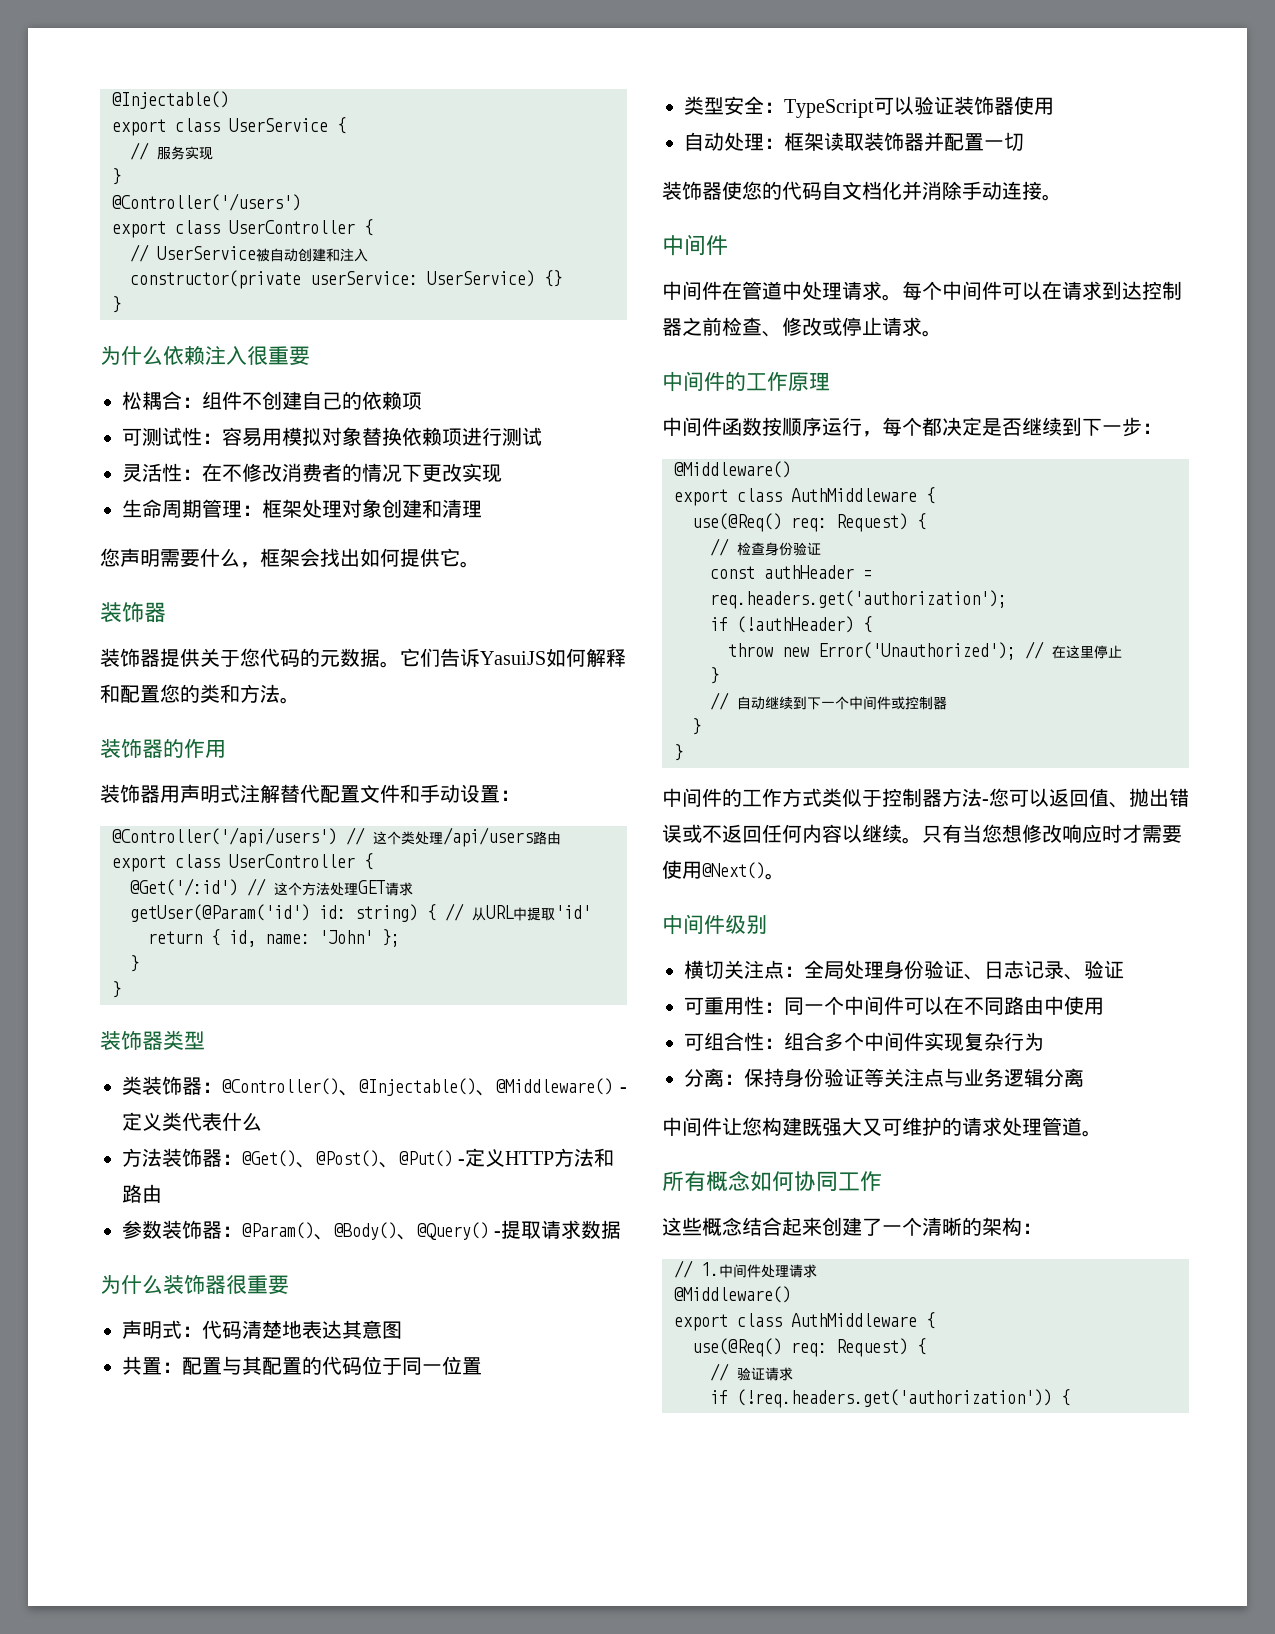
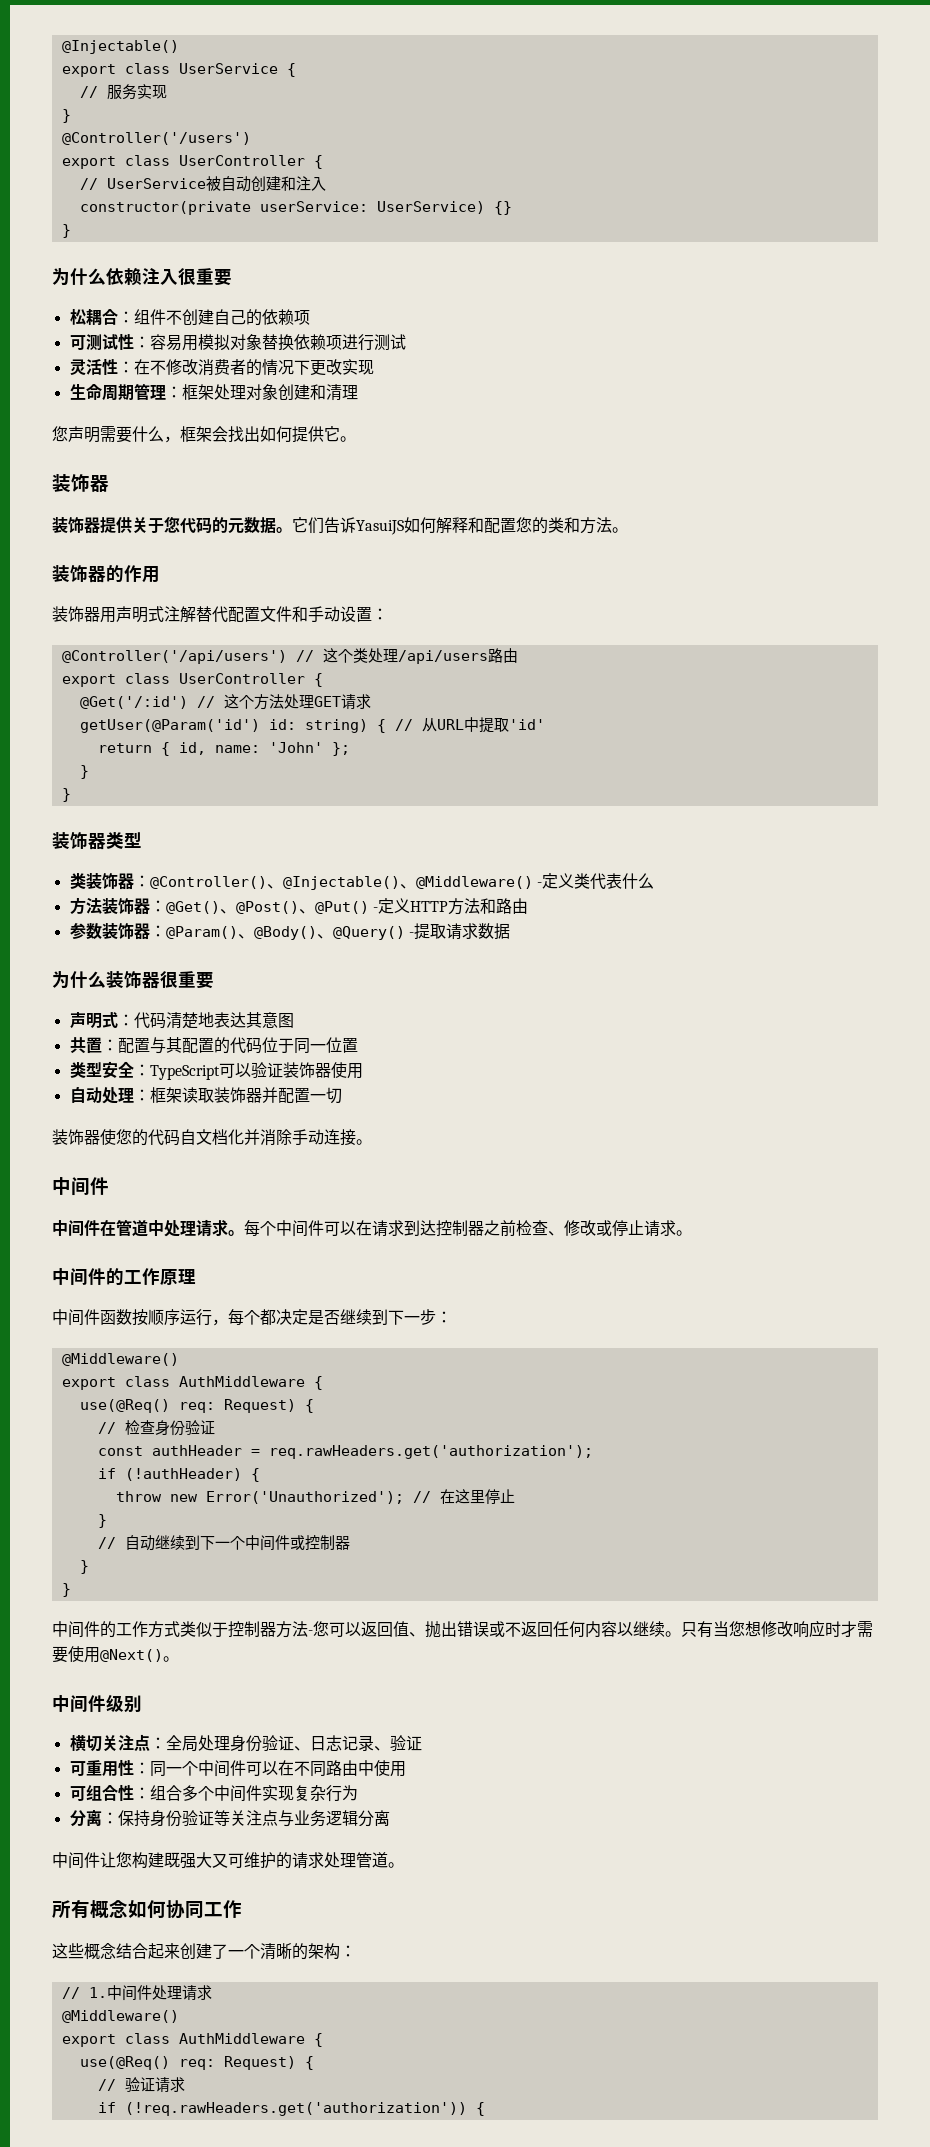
- const authHeader = req.headers.get('authorization');
+ const authHeader = req.rawHeaders.get('authorization');
- if (!req.headers.get('authorization')) {
+ if (!req.rawHeaders.get('authorization')) {

